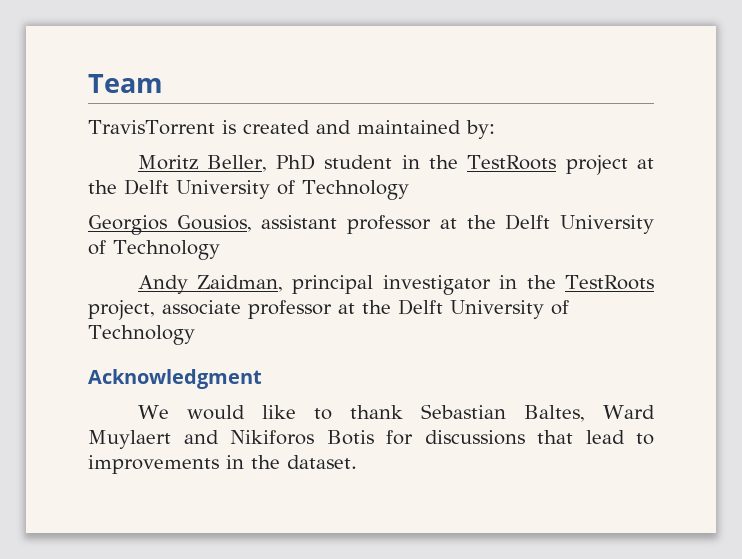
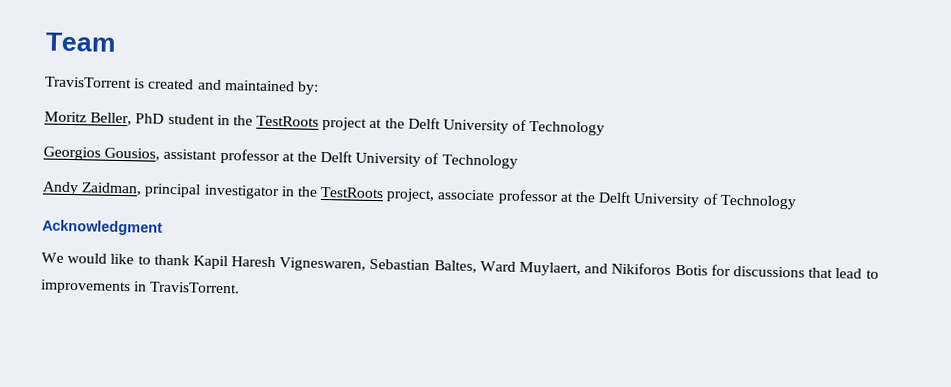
- We would like to thank Sebastian Baltes, Ward Muylaert and Nikiforos Botis for discussions that lead to improvements in the dataset.
+ We would like to thank Kapil Haresh Vigneswaren, Sebastian Baltes, Ward Muylaert, and Nikiforos Botis for discussions that lead to improvements in TravisTorrent.

